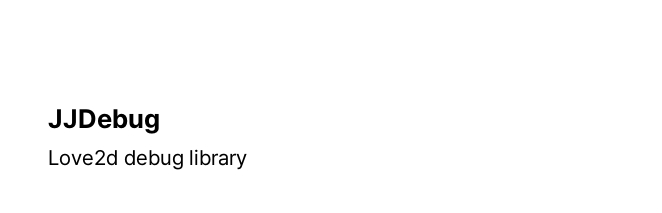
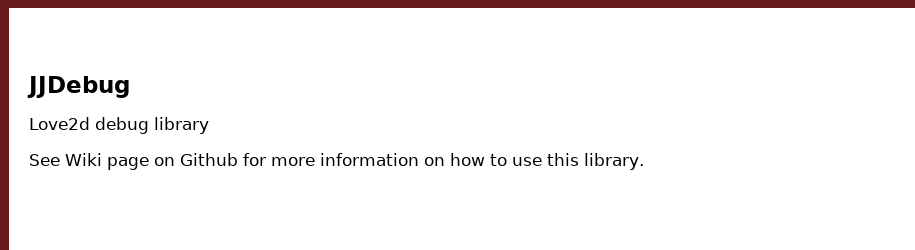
+ See Wiki page on Github for more information on how to use this library.

